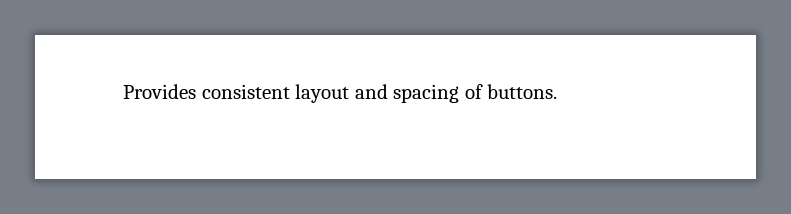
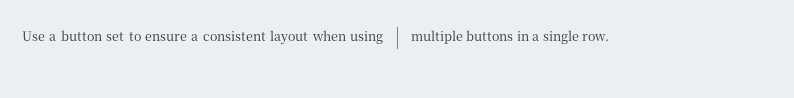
- Provides consistent layout and spacing of buttons.
+ Use a button set to ensure a consistent layout when using multiple buttons in a single row.

